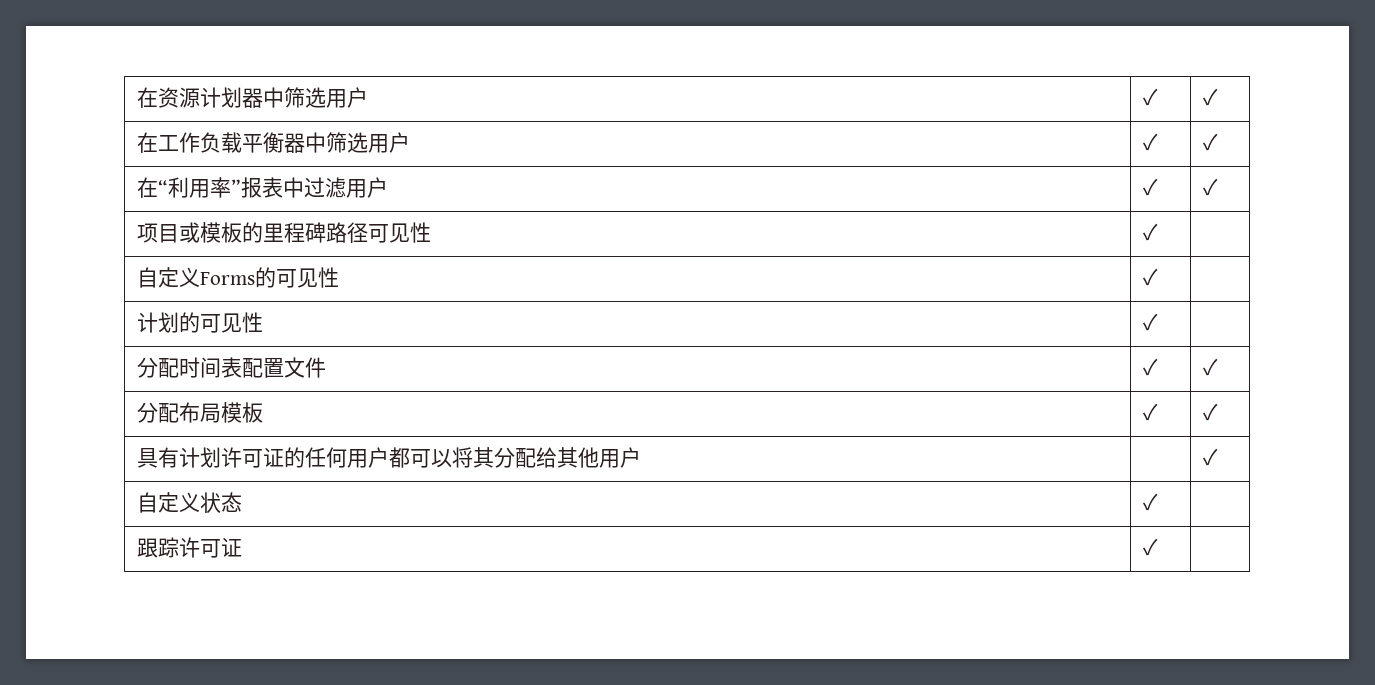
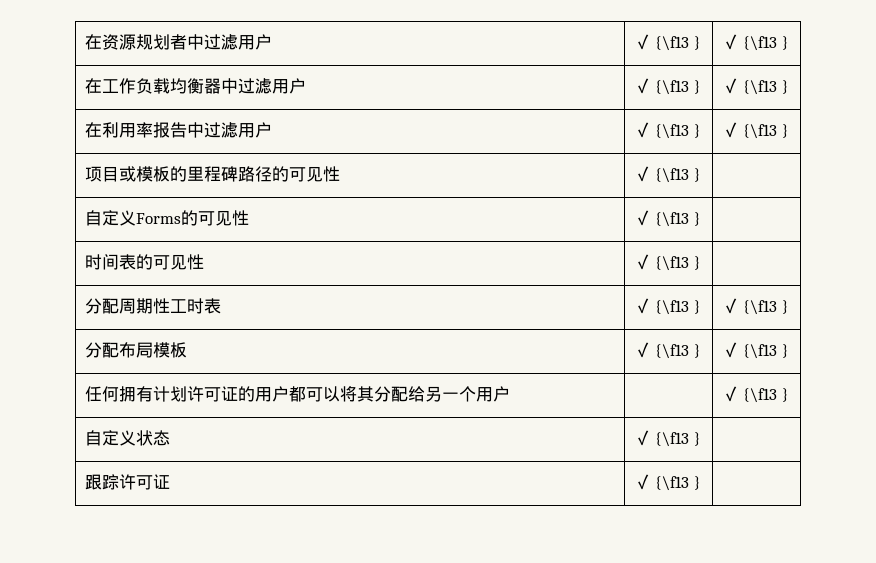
- 在资源计划器中筛选用户 | ✓ | ✓
- 在工作负载平衡器中筛选用户 | ✓ | ✓
- 在“利用率”报表中过滤用户 | ✓ | ✓
+ 在资源规划者中过滤用户 | ✓ {\f13 } | ✓ {\f13 }
+ 在工作负载均衡器中过滤用户 | ✓ {\f13 } | ✓ {\f13 }
+ 在利用率报告中过滤用户 | ✓ {\f13 } | ✓ {\f13 }
- 项目或模板的里程碑路径可见性 | ✓ |
+ 项目或模板的里程碑路径的可见性 | ✓ {\f13 } |
- 自定义Forms的可见性 | ✓ |
- 计划的可见性 | ✓ |
- 分配时间表配置文件 | ✓ | ✓
+ 自定义Forms的可见性 | ✓ {\f13 } |
+ 时间表的可见性 | ✓ {\f13 } |
+ 分配周期性工时表 | ✓ {\f13 } | ✓ {\f13 }
- 分配布局模板 | ✓ | ✓
- 具有计划许可证的任何用户都可以将其分配给其他用户 | | ✓
+ 分配布局模板 | ✓ {\f13 } | ✓ {\f13 }
+ 任何拥有计划许可证的用户都可以将其分配给另一个用户 | | ✓ {\f13 }
- 自定义状态 | ✓ |
+ 自定义状态 | ✓ {\f13 } |
- 跟踪许可证 | ✓ |
+ 跟踪许可证 | ✓ {\f13 } |

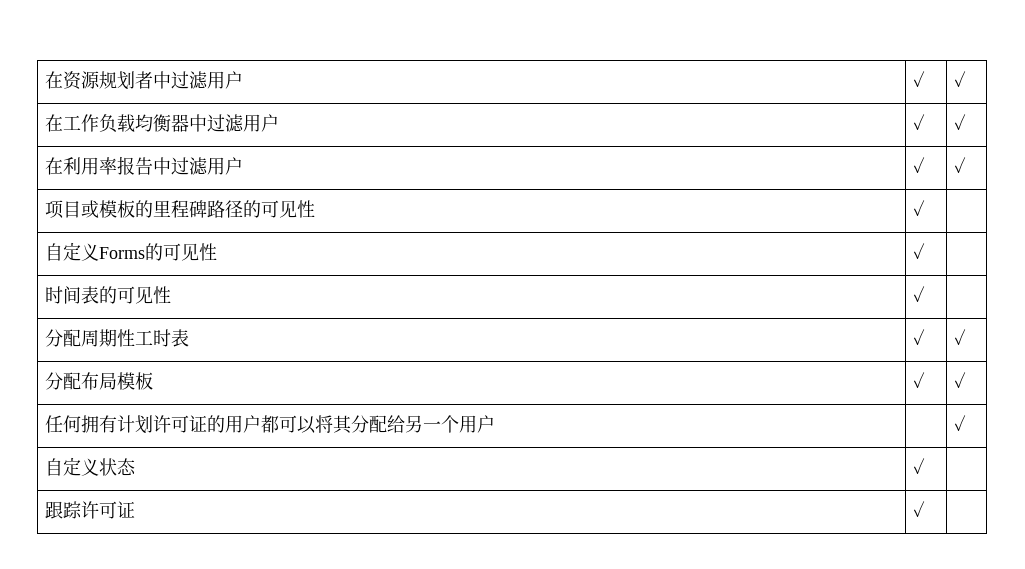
- 在资源规划者中过滤用户 | ✓ {\f13 } | ✓ {\f13 }
+ 在资源规划者中过滤用户 | ✓ | ✓
- 在工作负载均衡器中过滤用户 | ✓ {\f13 } | ✓ {\f13 }
+ 在工作负载均衡器中过滤用户 | ✓ | ✓
- 在利用率报告中过滤用户 | ✓ {\f13 } | ✓ {\f13 }
+ 在利用率报告中过滤用户 | ✓ | ✓
- 项目或模板的里程碑路径的可见性 | ✓ {\f13 } |
+ 项目或模板的里程碑路径的可见性 | ✓ |
- 自定义Forms的可见性 | ✓ {\f13 } |
+ 自定义Forms的可见性 | ✓ |
- 时间表的可见性 | ✓ {\f13 } |
+ 时间表的可见性 | ✓ |
- 分配周期性工时表 | ✓ {\f13 } | ✓ {\f13 }
+ 分配周期性工时表 | ✓ | ✓
- 分配布局模板 | ✓ {\f13 } | ✓ {\f13 }
+ 分配布局模板 | ✓ | ✓
- 任何拥有计划许可证的用户都可以将其分配给另一个用户 | | ✓ {\f13 }
+ 任何拥有计划许可证的用户都可以将其分配给另一个用户 | | ✓
- 自定义状态 | ✓ {\f13 } |
+ 自定义状态 | ✓ |
- 跟踪许可证 | ✓ {\f13 } |
+ 跟踪许可证 | ✓ |

